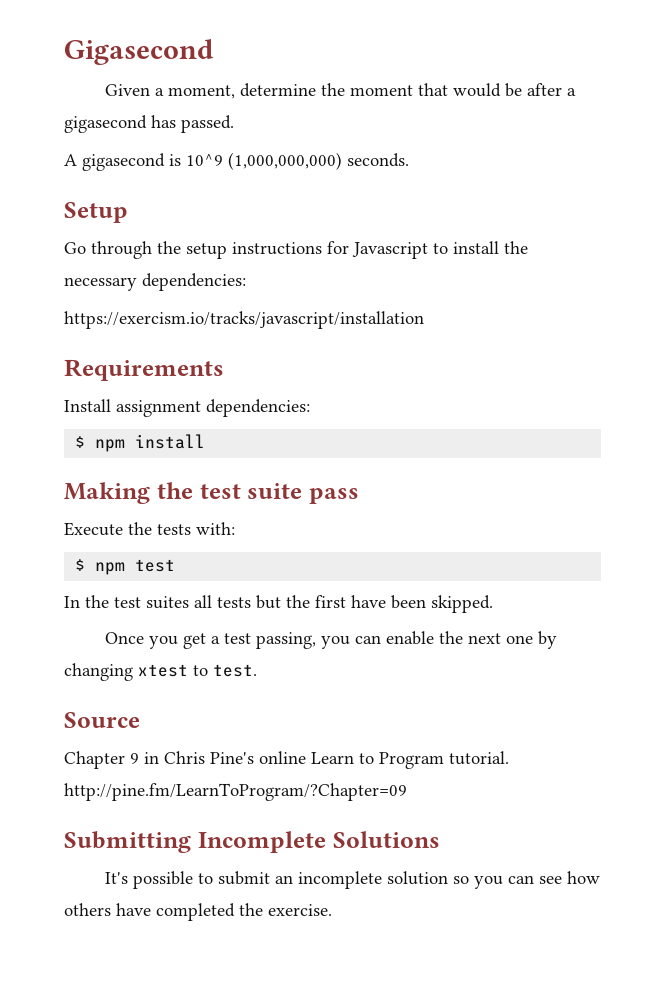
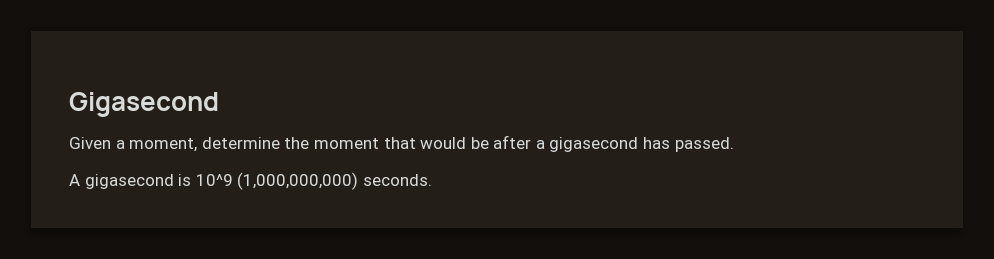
- Setup
- Go through the setup instructions for Javascript to install the necessary dependencies:
- https://exercism.io/tracks/javascript/installation
- Requirements
- Install assignment dependencies:
- $ npm install
- Making the test suite pass
- Execute the tests with:
- $ npm test
- In the test suites all tests but the first have been skipped.
- Once you get a test passing, you can enable the next one by changing xtest to test.
- Source
- Chapter 9 in Chris Pine's online Learn to Program tutorial. http://pine.fm/LearnToProgram/?Chapter=09
- Submitting Incomplete Solutions
- It's possible to submit an incomplete solution so you can see how others have completed the exercise.

